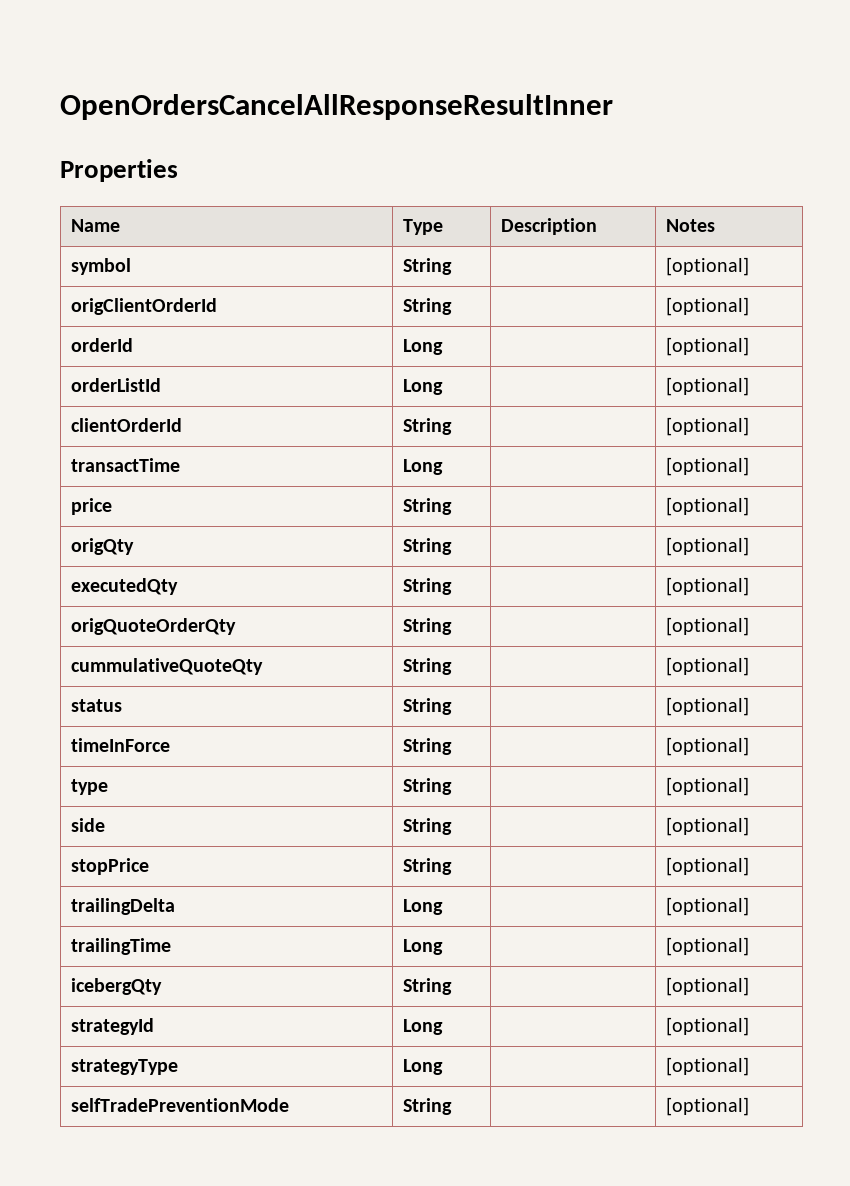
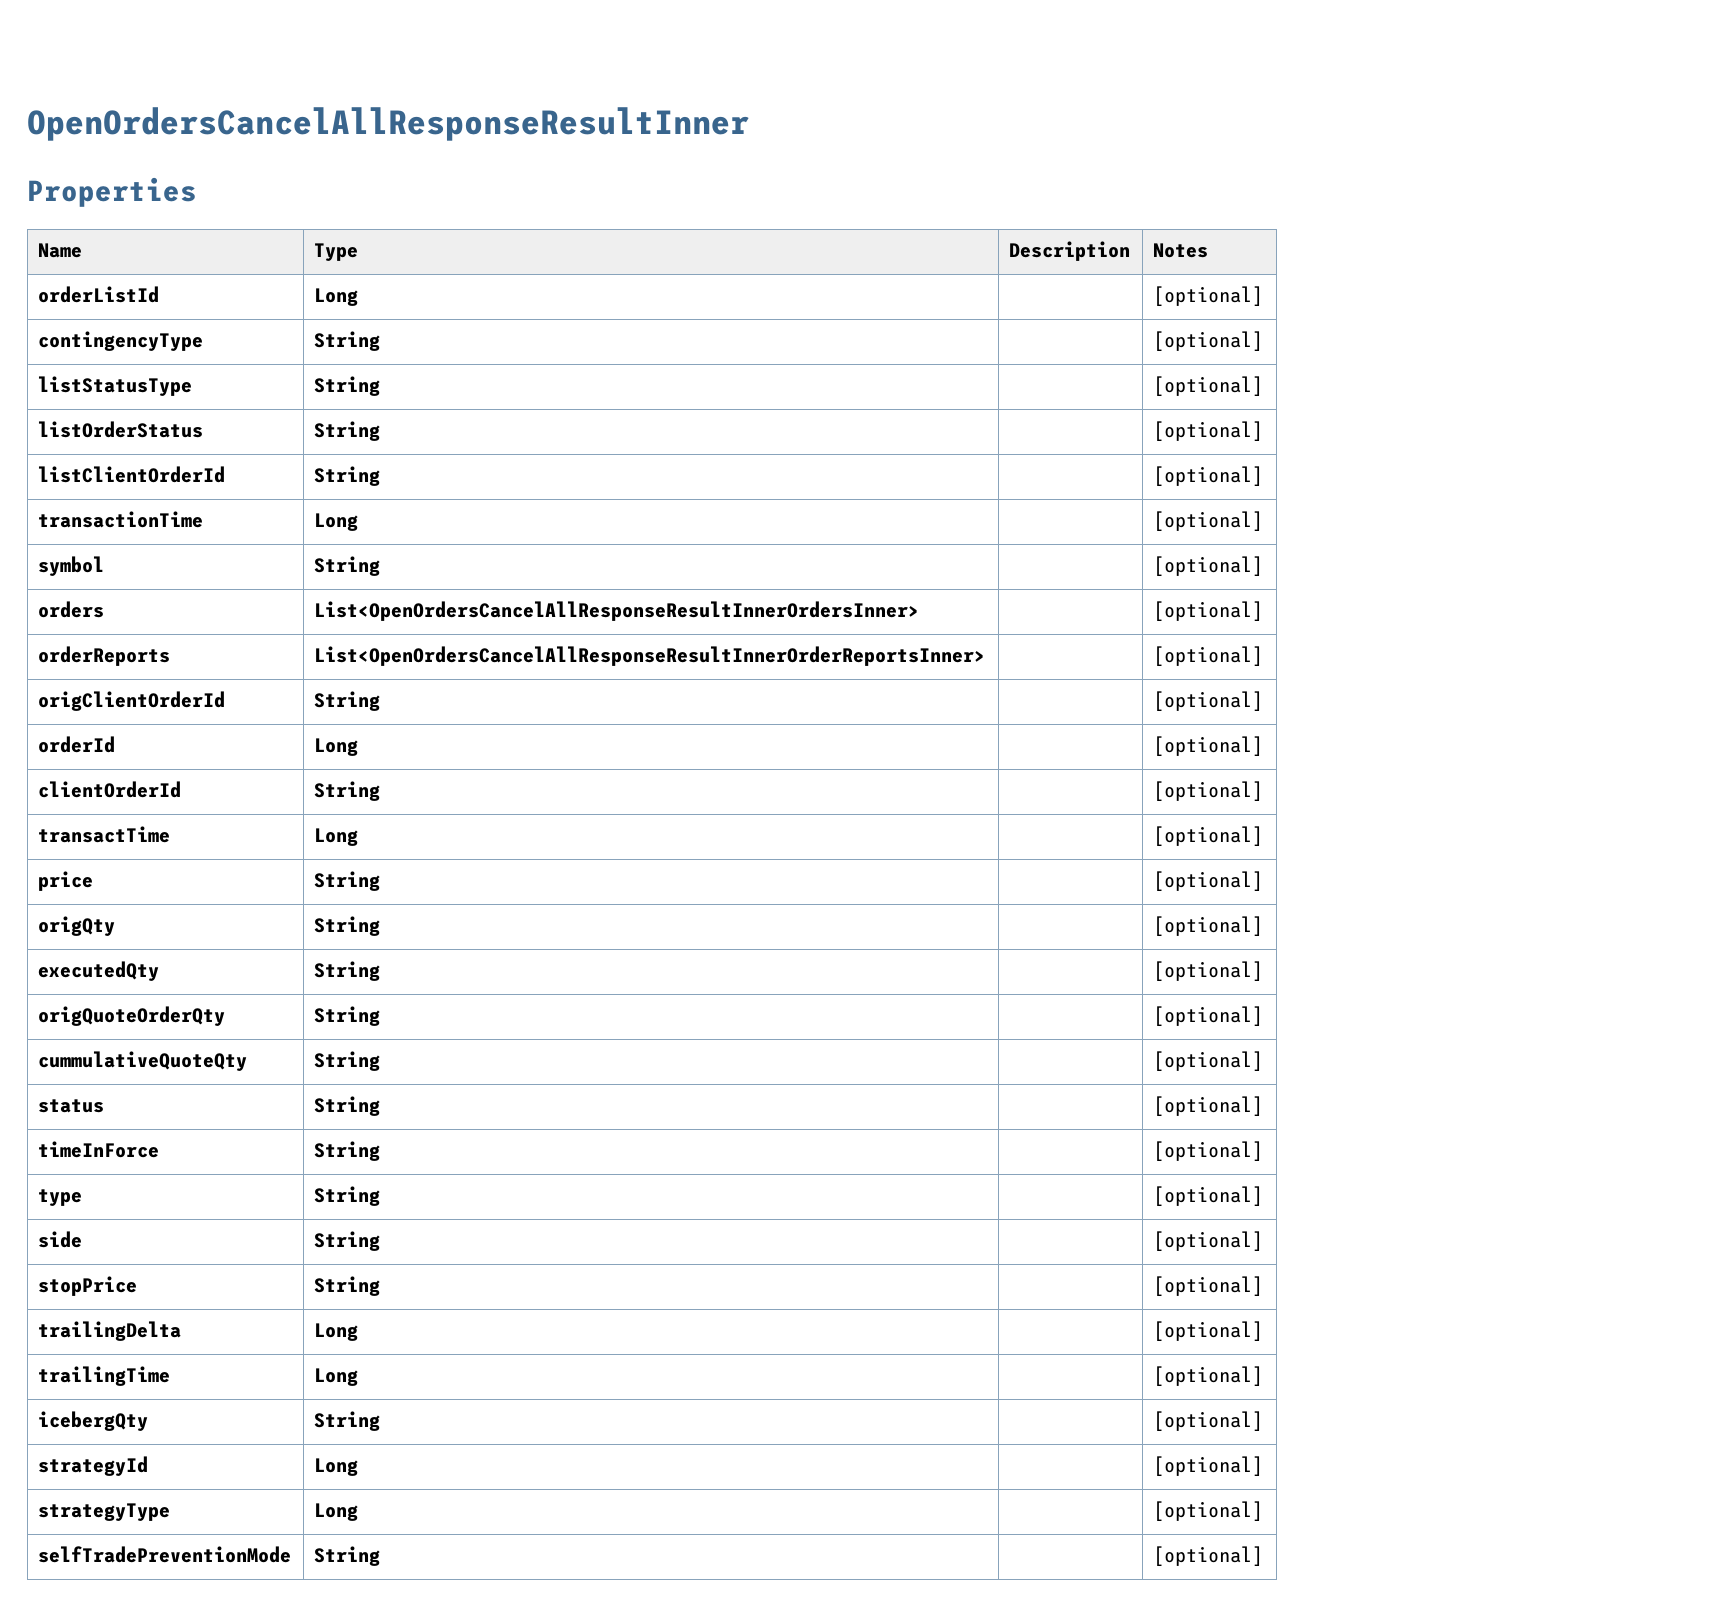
+ orderListId | Long | | [optional]
+ contingencyType | String | | [optional]
+ listStatusType | String | | [optional]
+ listOrderStatus | String | | [optional]
+ listClientOrderId | String | | [optional]
+ transactionTime | Long | | [optional]
  symbol | String | | [optional]
+ orders | List<OpenOrdersCancelAllResponseResultInnerOrdersInner> | | [optional]
+ orderReports | List<OpenOrdersCancelAllResponseResultInnerOrderReportsInner> | | [optional]
- orderListId | Long | | [optional]

